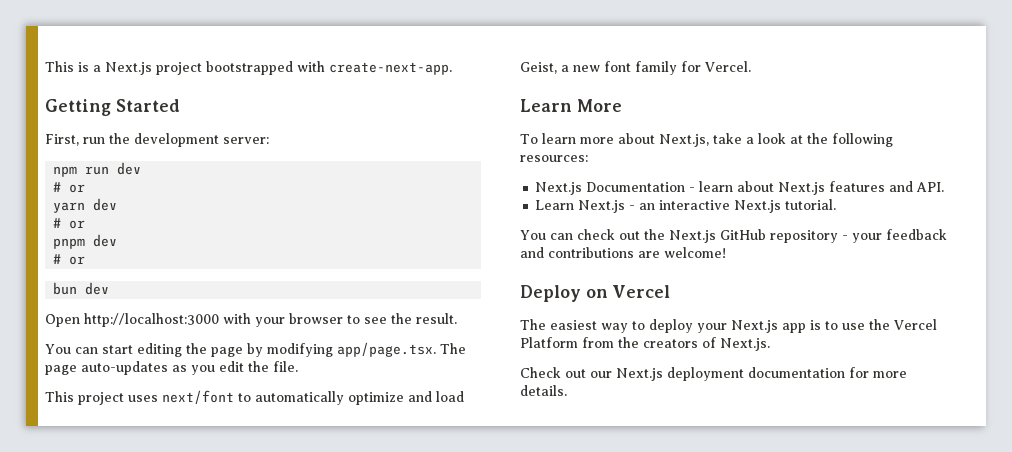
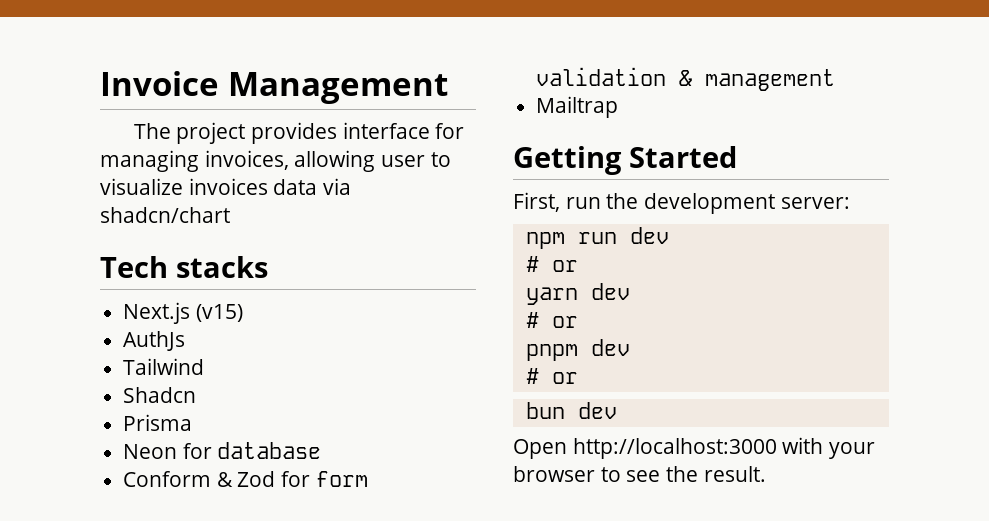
- This is a Next.js project bootstrapped with create-next-app.
+ Invoice Management
+ The project provides interface for managing invoices, allowing user to visualize invoices data via shadcn/chart
+ Tech stacks
+ Next.js (v15)
+ AuthJs
+ Tailwind
+ Shadcn
+ Prisma
+ Neon for database
+ Conform & Zod for form validation & management
+ Mailtrap
- You can start editing the page by modifying app/page.tsx. The page auto-updates as you edit the file.
- This project uses next/font to automatically optimize and load Geist, a new font family for Vercel.
- Learn More
- To learn more about Next.js, take a look at the following resources:
- Next.js Documentation - learn about Next.js features and API.
- Learn Next.js - an interactive Next.js tutorial.
- You can check out the Next.js GitHub repository - your feedback and contributions are welcome!
- Deploy on Vercel
- The easiest way to deploy your Next.js app is to use the Vercel Platform from the creators of Next.js.
- Check out our Next.js deployment documentation for more details.

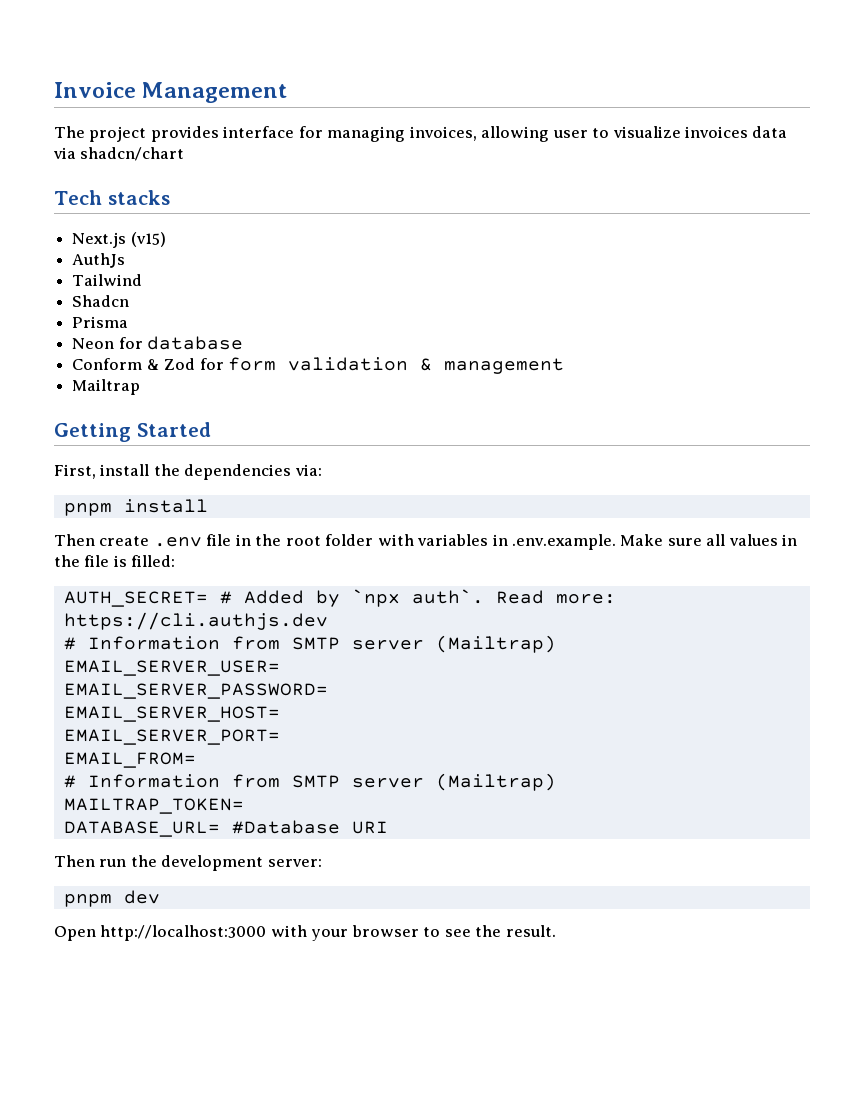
- First, run the development server:
- npm run dev
- # or
- yarn dev
- # or
+ First, install the dependencies via:
+ pnpm install
+ Then create .env file in the root folder with variables in .env.example. Make sure all values in the file is filled:
+ AUTH_SECRET= # Added by `npx auth`. Read more: https://cli.authjs.dev
+ # Information from SMTP server (Mailtrap)
+ EMAIL_SERVER_USER=
+ EMAIL_SERVER_PASSWORD=
+ EMAIL_SERVER_HOST=
+ EMAIL_SERVER_PORT=
+ EMAIL_FROM=
+ # Information from SMTP server (Mailtrap)
+ MAILTRAP_TOKEN=
+ DATABASE_URL= #Database URI
+ Then run the development server:
  pnpm dev
- # or
- bun dev

